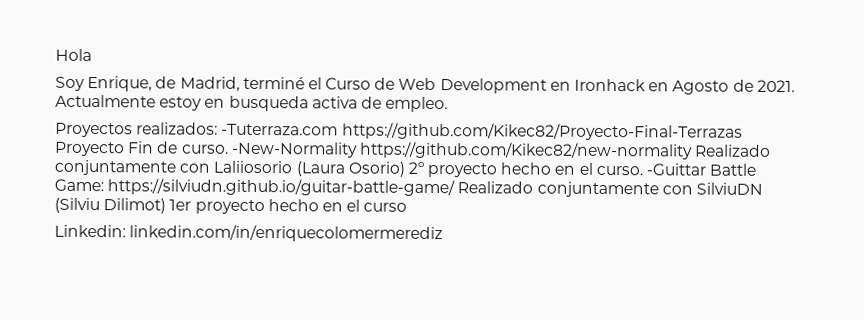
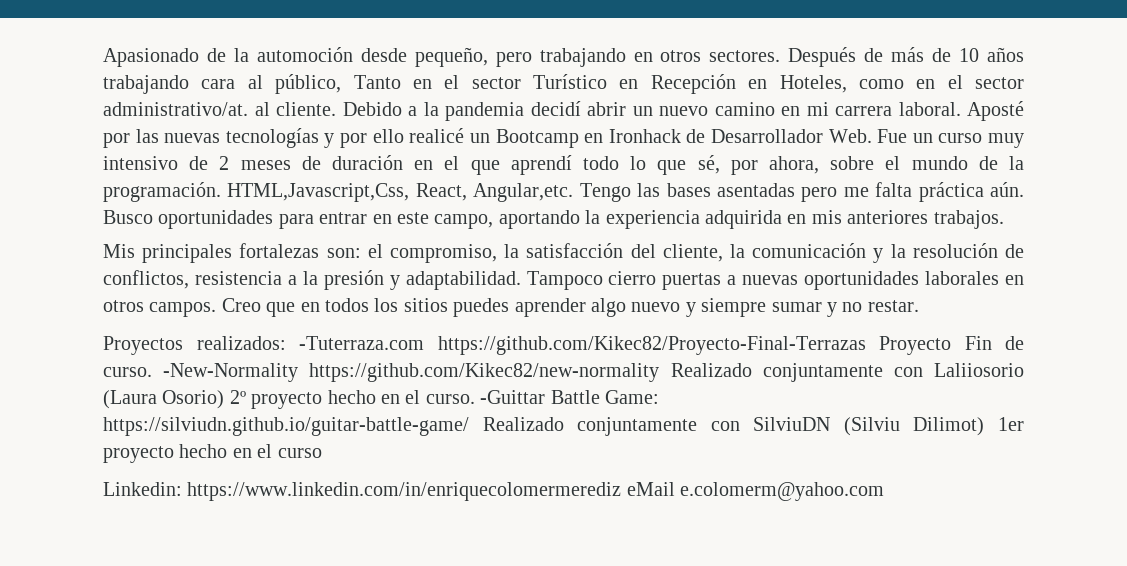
- Hola
- Soy Enrique, de Madrid, terminé el Curso de Web Development en Ironhack en Agosto de 2021. Actualmente estoy en busqueda activa de empleo.
+ Apasionado de la automoción desde pequeño, pero trabajando en otros sectores. Después de más de 10 años trabajando cara al público, Tanto en el sector Turístico en Recepción en Hoteles, como en el sector administrativo/at. al cliente. Debido a la pandemia decidí abrir un nuevo camino en mi carrera laboral. Aposté por las nuevas tecnologías y por ello realicé un Bootcamp en Ironhack de Desarrollador Web. Fue un curso muy intensivo de 2 meses de duración en el que aprendí todo lo que sé, por ahora, sobre el mundo de la programación. HTML,Javascript,Css, React, Angular,etc. Tengo las bases asentadas pero me falta práctica aún. Busco oportunidades para entrar en este campo, aportando la experiencia adquirida en mis anteriores trabajos.
+ Mis principales fortalezas son: el compromiso, la satisfacción del cliente, la comunicación y la resolución de conflictos, resistencia a la presión y adaptabilidad. Tampoco cierro puertas a nuevas oportunidades laborales en otros campos. Creo que en todos los sitios puedes aprender algo nuevo y siempre sumar y no restar.
- Linkedin: linkedin.com/in/enriquecolomermerediz
+ Linkedin: https://www.linkedin.com/in/enriquecolomermerediz eMail e.colomerm@yahoo.com

